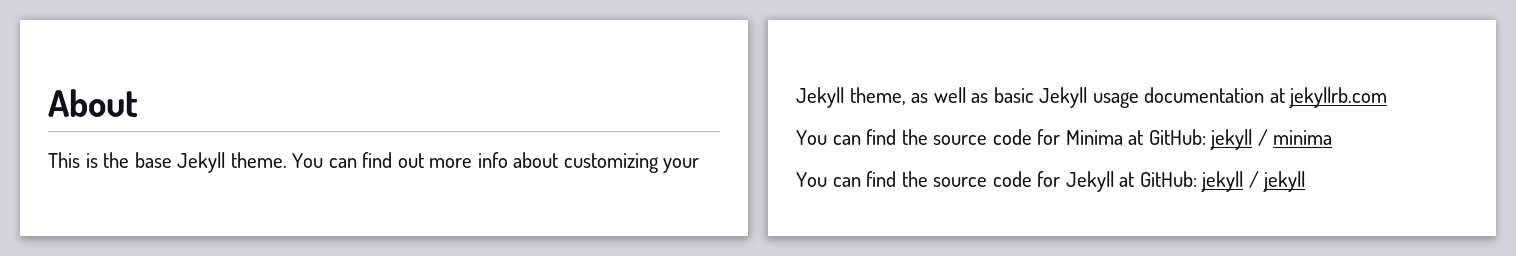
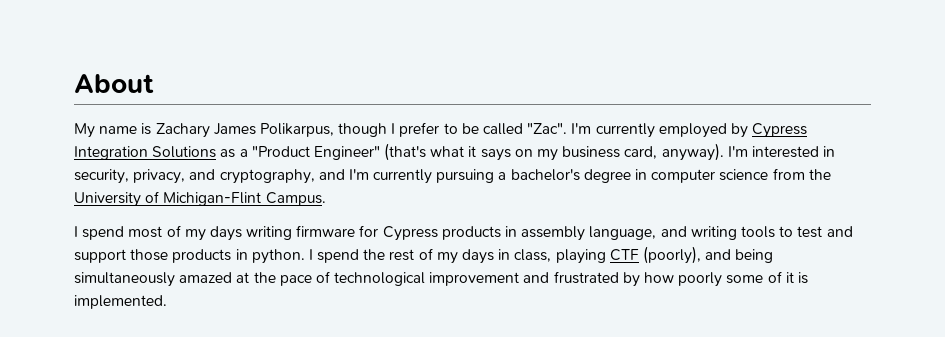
- This is the base Jekyll theme. You can find out more info about customizing your Jekyll theme, as well as basic Jekyll usage documentation at jekyllrb.com
- You can find the source code for Minima at GitHub: jekyll / minima
- You can find the source code for Jekyll at GitHub: jekyll / jekyll
+ My name is Zachary James Polikarpus, though I prefer to be called "Zac". I'm currently employed by Cypress Integration Solutions as a "Product Engineer" (that's what it says on my business card, anyway). I'm interested in security, privacy, and cryptography, and I'm currently pursuing a bachelor's degree in computer science from the University of Michigan-Flint Campus.
+ I spend most of my days writing firmware for Cypress products in assembly language, and writing tools to test and support those products in python. I spend the rest of my days in class, playing CTF (poorly), and being simultaneously amazed at the pace of technological improvement and frustrated by how poorly some of it is implemented.

